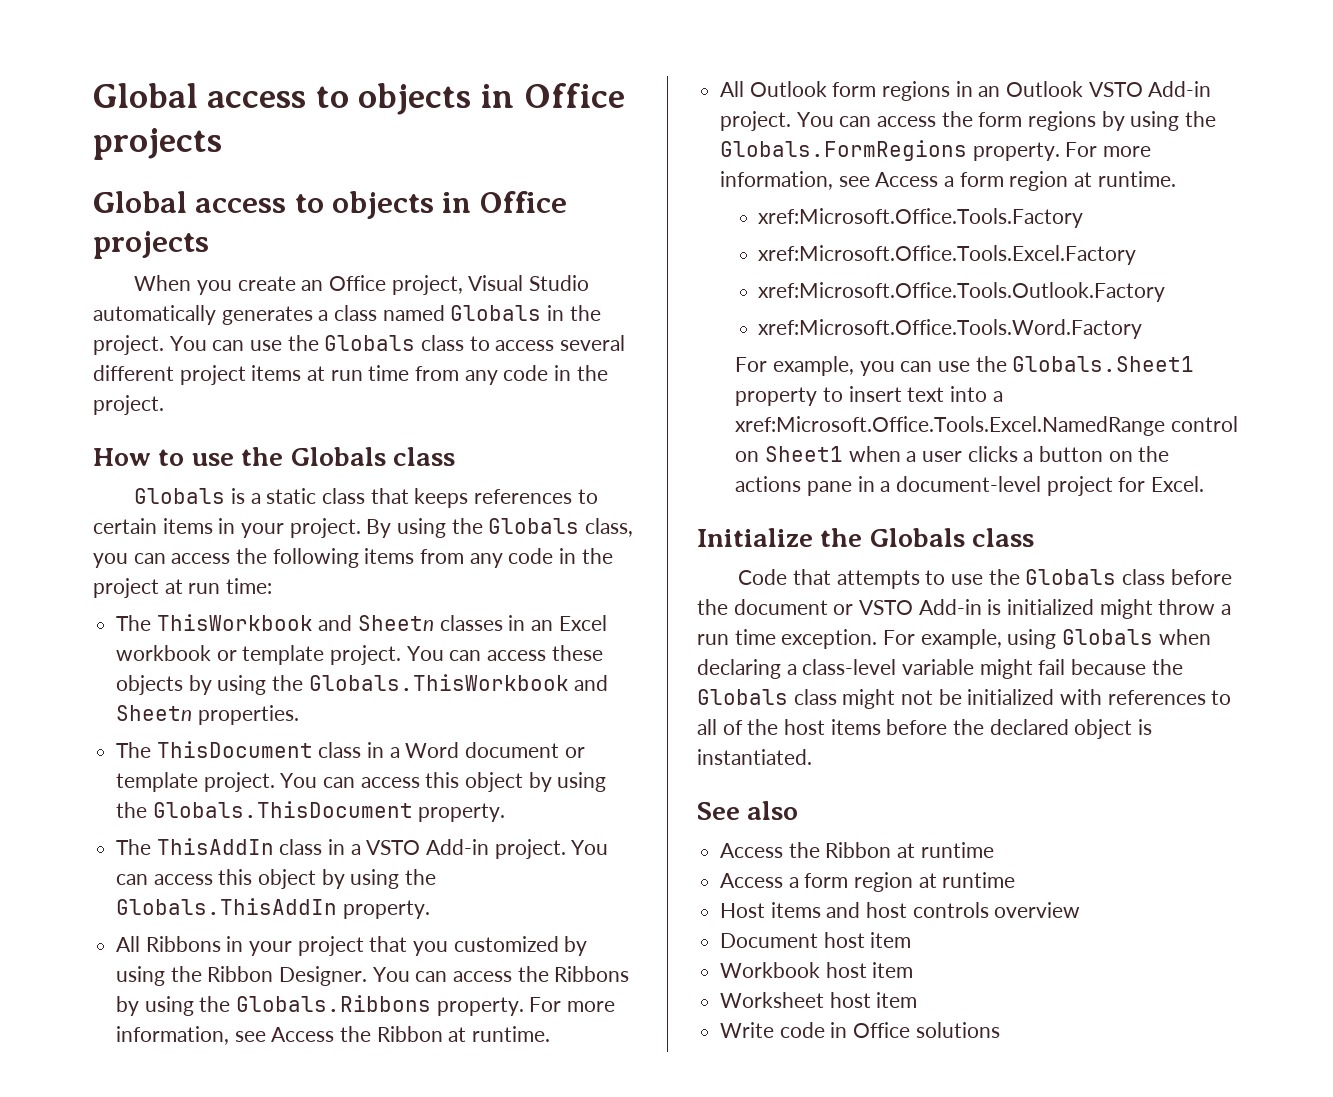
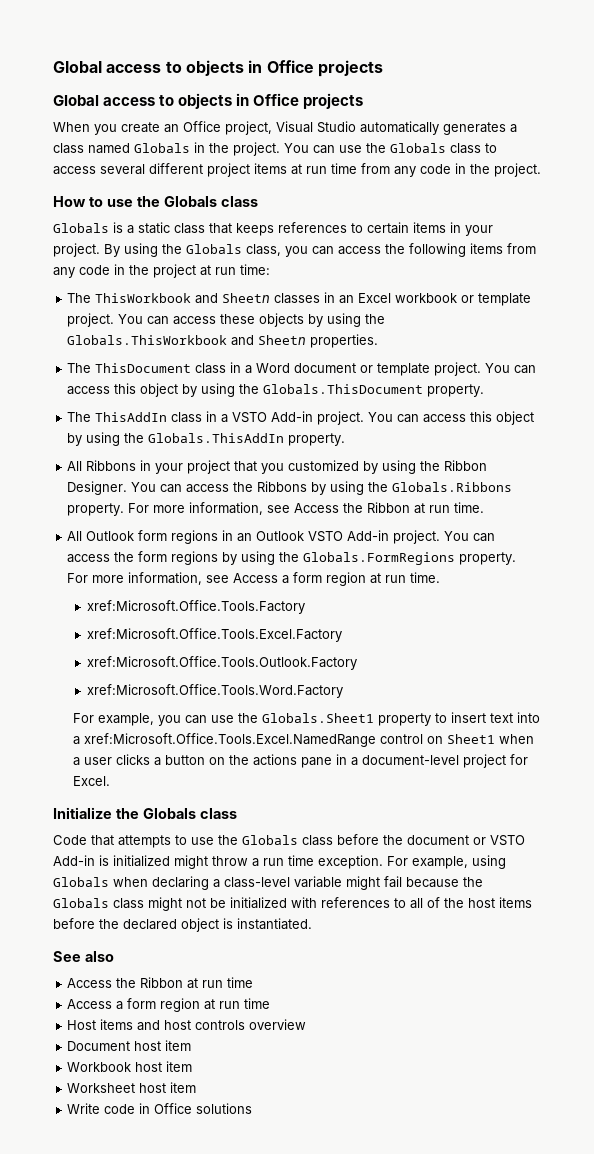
- For more information, see Access the Ribbon at runtime.
+ For more information, see Access the Ribbon at run time.
- For more information, see Access a form region at runtime.
+ For more information, see Access a form region at run time.
- Access the Ribbon at runtime
- Access a form region at runtime
+ Access the Ribbon at run time
+ Access a form region at run time

